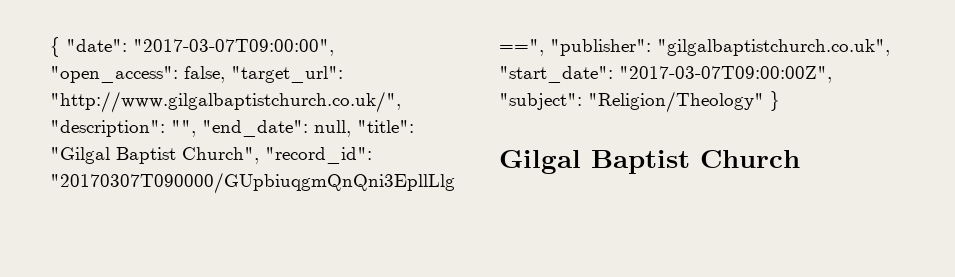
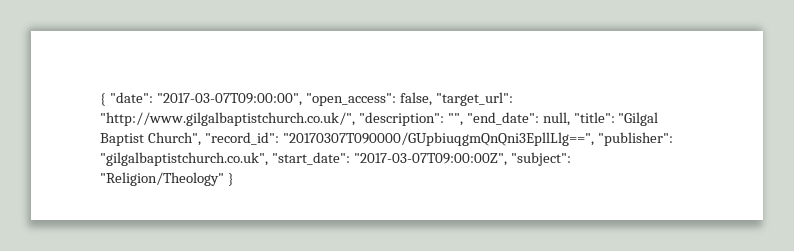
- Gilgal Baptist Church

